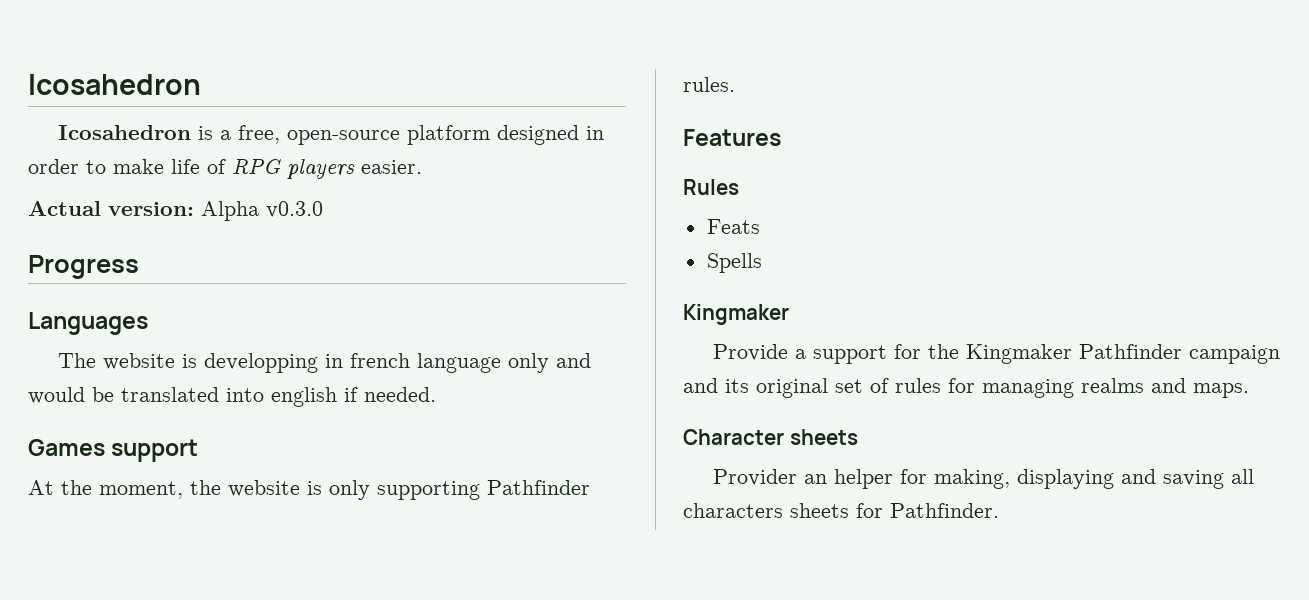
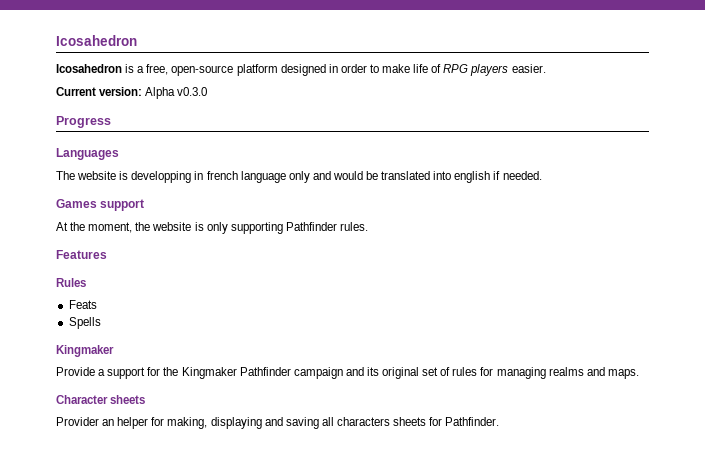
- Actual version: Alpha v0.3.0
+ Current version: Alpha v0.3.0

